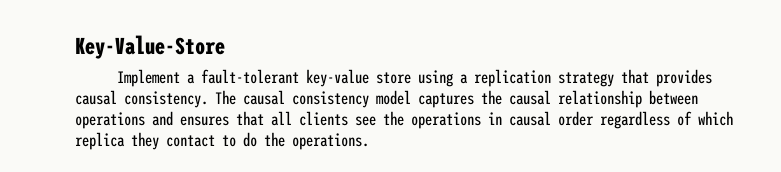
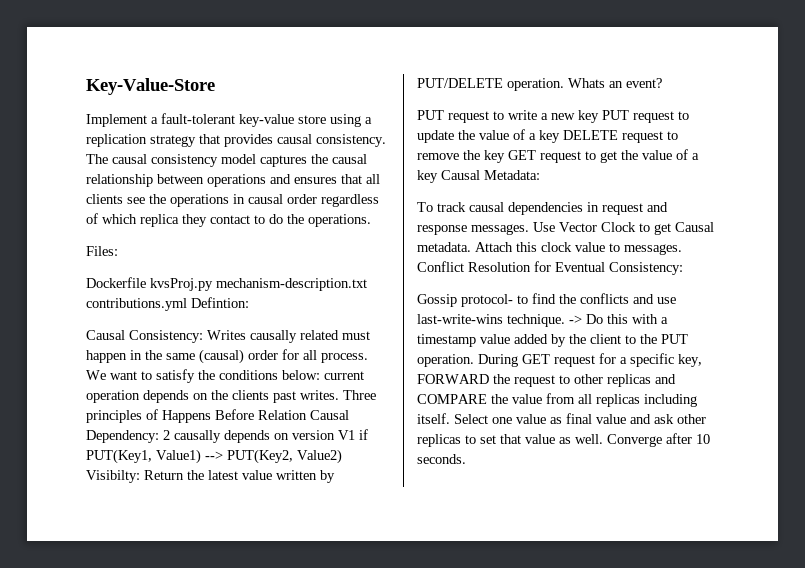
+ Files:
+ Dockerfile kvsProj.py mechanism-description.txt contributions.yml Defintion:
+ Causal Consistency: Writes causally related must happen in the same (causal) order for all process. We want to satisfy the conditions below: current operation depends on the clients past writes. Three principles of Happens Before Relation Causal Dependency: 2 causally depends on version V1 if PUT(Key1, Value1) --> PUT(Key2, Value2) Visibilty: Return the latest value written by PUT/DELETE operation. Whats an event?
+ PUT request to write a new key PUT request to update the value of a key DELETE request to remove the key GET request to get the value of a key Causal Metadata:
+ To track causal dependencies in request and response messages. Use Vector Clock to get Causal metadata. Attach this clock value to messages. Conflict Resolution for Eventual Consistency:
+ Gossip protocol- to find the conflicts and use last-write-wins technique. -> Do this with a timestamp value added by the client to the PUT operation. During GET request for a specific key, FORWARD the request to other replicas and COMPARE the value from all replicas including itself. Select one value as final value and ask other replicas to set that value as well. Converge after 10 seconds.

